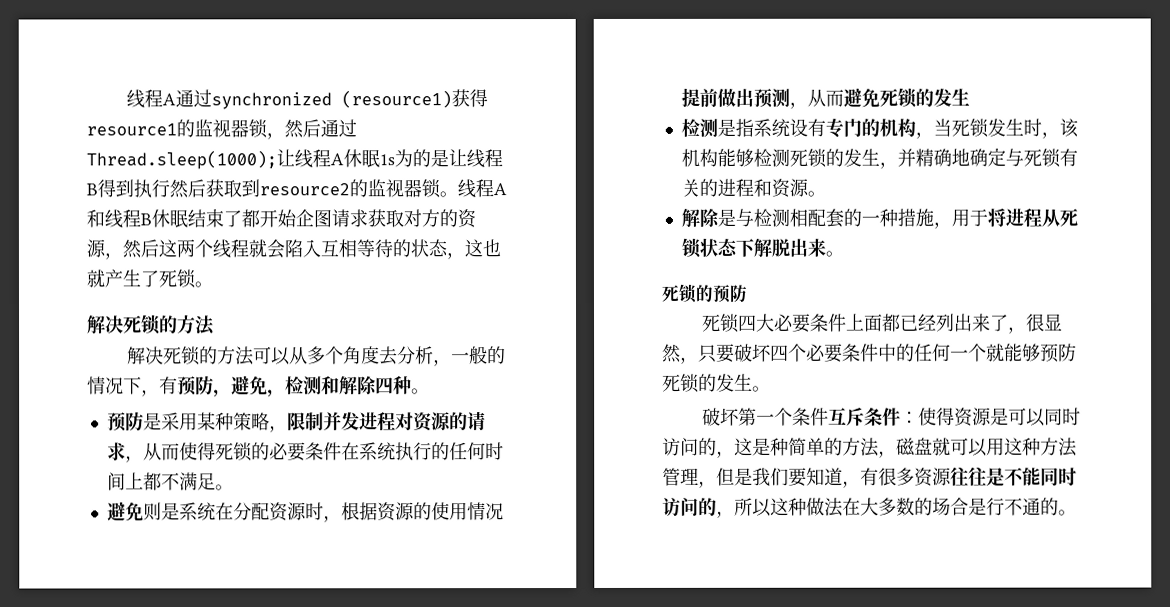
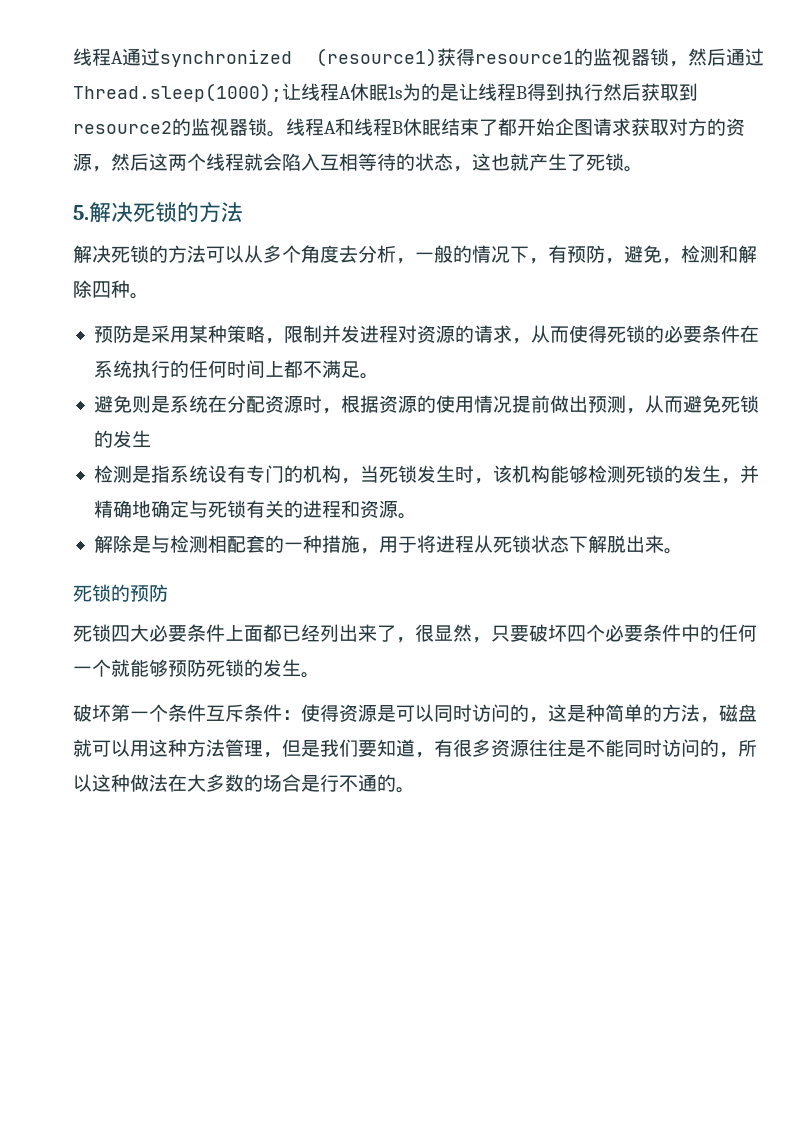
  线程A和线程B休眠结束了都开始企图请求获取对方的资源，然后这两个线程就会陷入互相等待的状态，这也就产生了死锁。
- 解决死锁的方法
+ 5.解决死锁的方法

